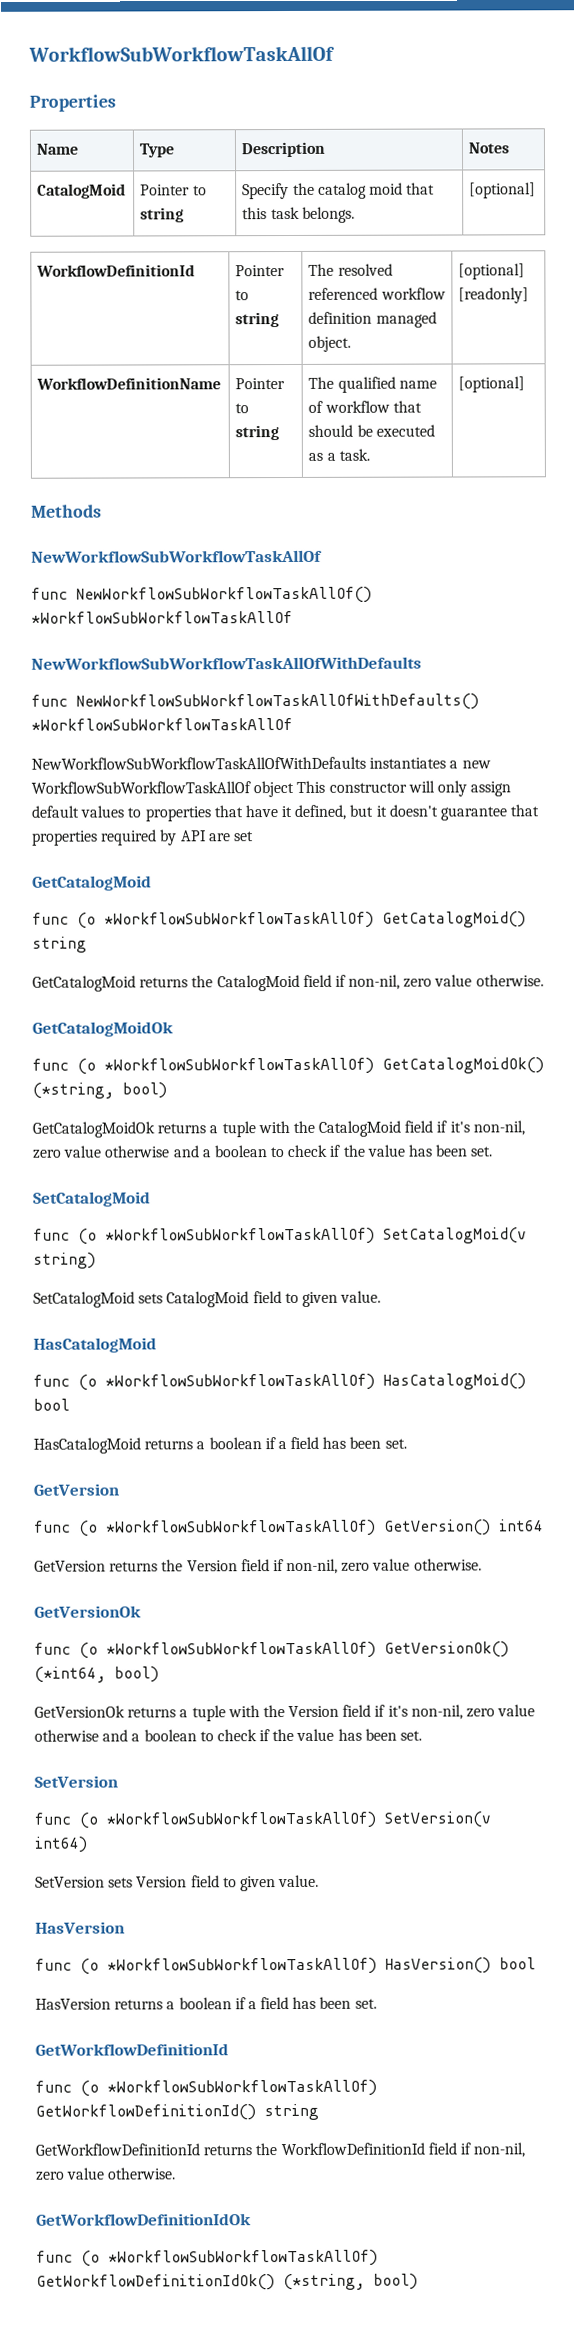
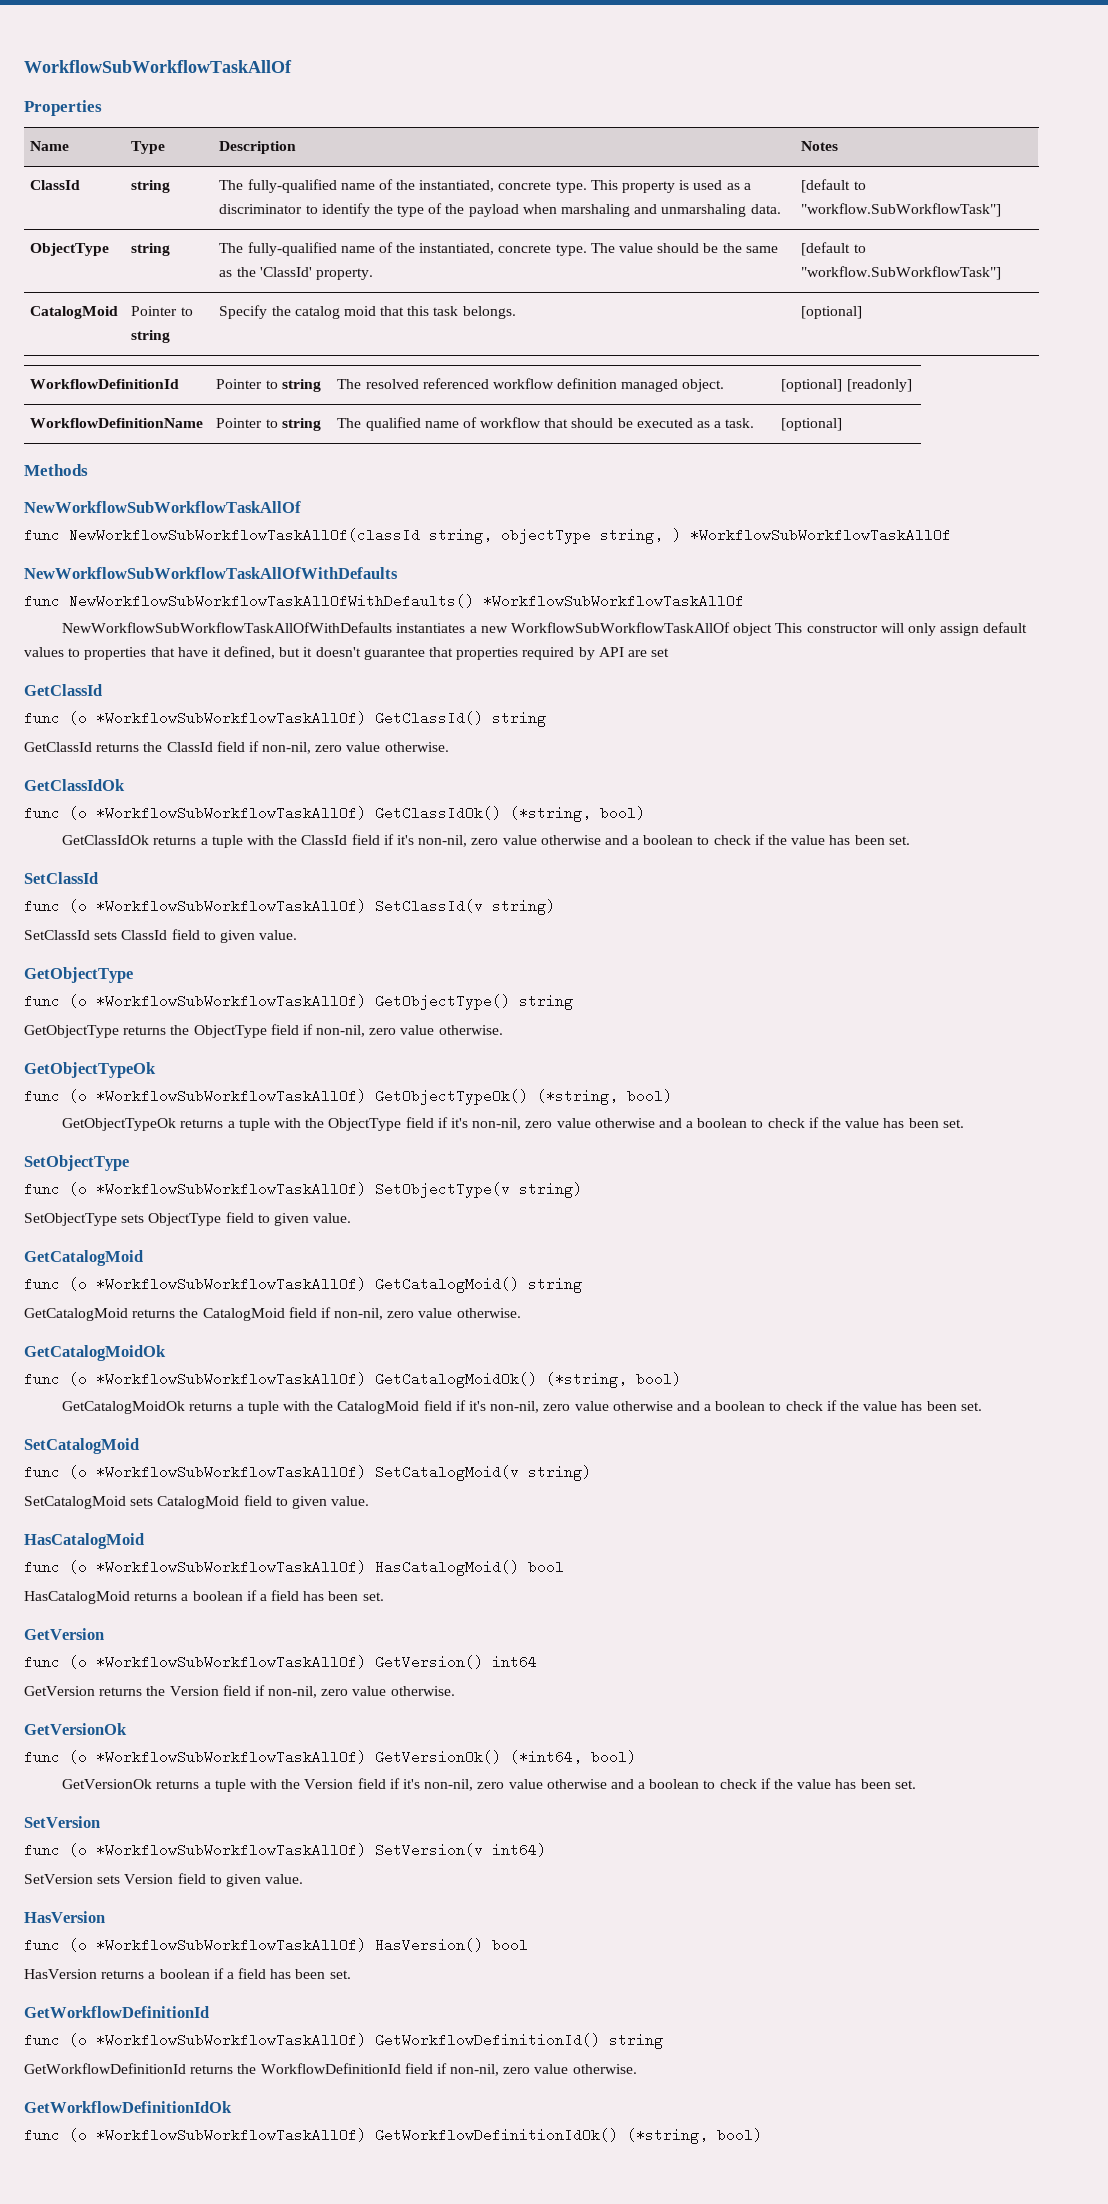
+ ClassId | string | The fully-qualified name of the instantiated, concrete type. This property is used as a discriminator to identify the type of the payload when marshaling and unmarshaling data. | [default to "workflow.SubWorkflowTask"]
+ ObjectType | string | The fully-qualified name of the instantiated, concrete type. The value should be the same as the 'ClassId' property. | [default to "workflow.SubWorkflowTask"]
- func NewWorkflowSubWorkflowTaskAllOf() *WorkflowSubWorkflowTaskAllOf
+ func NewWorkflowSubWorkflowTaskAllOf(classId string, objectType string, ) *WorkflowSubWorkflowTaskAllOf
  NewWorkflowSubWorkflowTaskAllOfWithDefaults instantiates a new WorkflowSubWorkflowTaskAllOf object This constructor will only assign default values to properties that have it defined, but it doesn't guarantee that properties required by API are set
+ GetClassId
+ func (o *WorkflowSubWorkflowTaskAllOf) GetClassId() string
+ GetClassId returns the ClassId field if non-nil, zero value otherwise.
+ GetClassIdOk
+ func (o *WorkflowSubWorkflowTaskAllOf) GetClassIdOk() (*string, bool)
+ GetClassIdOk returns a tuple with the ClassId field if it's non-nil, zero value otherwise and a boolean to check if the value has been set.
+ SetClassId
+ func (o *WorkflowSubWorkflowTaskAllOf) SetClassId(v string)
+ SetClassId sets ClassId field to given value.
+ GetObjectType
+ func (o *WorkflowSubWorkflowTaskAllOf) GetObjectType() string
+ GetObjectType returns the ObjectType field if non-nil, zero value otherwise.
+ GetObjectTypeOk
+ func (o *WorkflowSubWorkflowTaskAllOf) GetObjectTypeOk() (*string, bool)
+ GetObjectTypeOk returns a tuple with the ObjectType field if it's non-nil, zero value otherwise and a boolean to check if the value has been set.
+ SetObjectType
+ func (o *WorkflowSubWorkflowTaskAllOf) SetObjectType(v string)
+ SetObjectType sets ObjectType field to given value.

